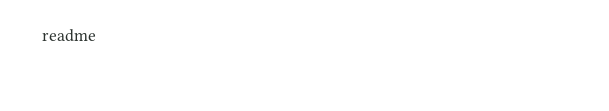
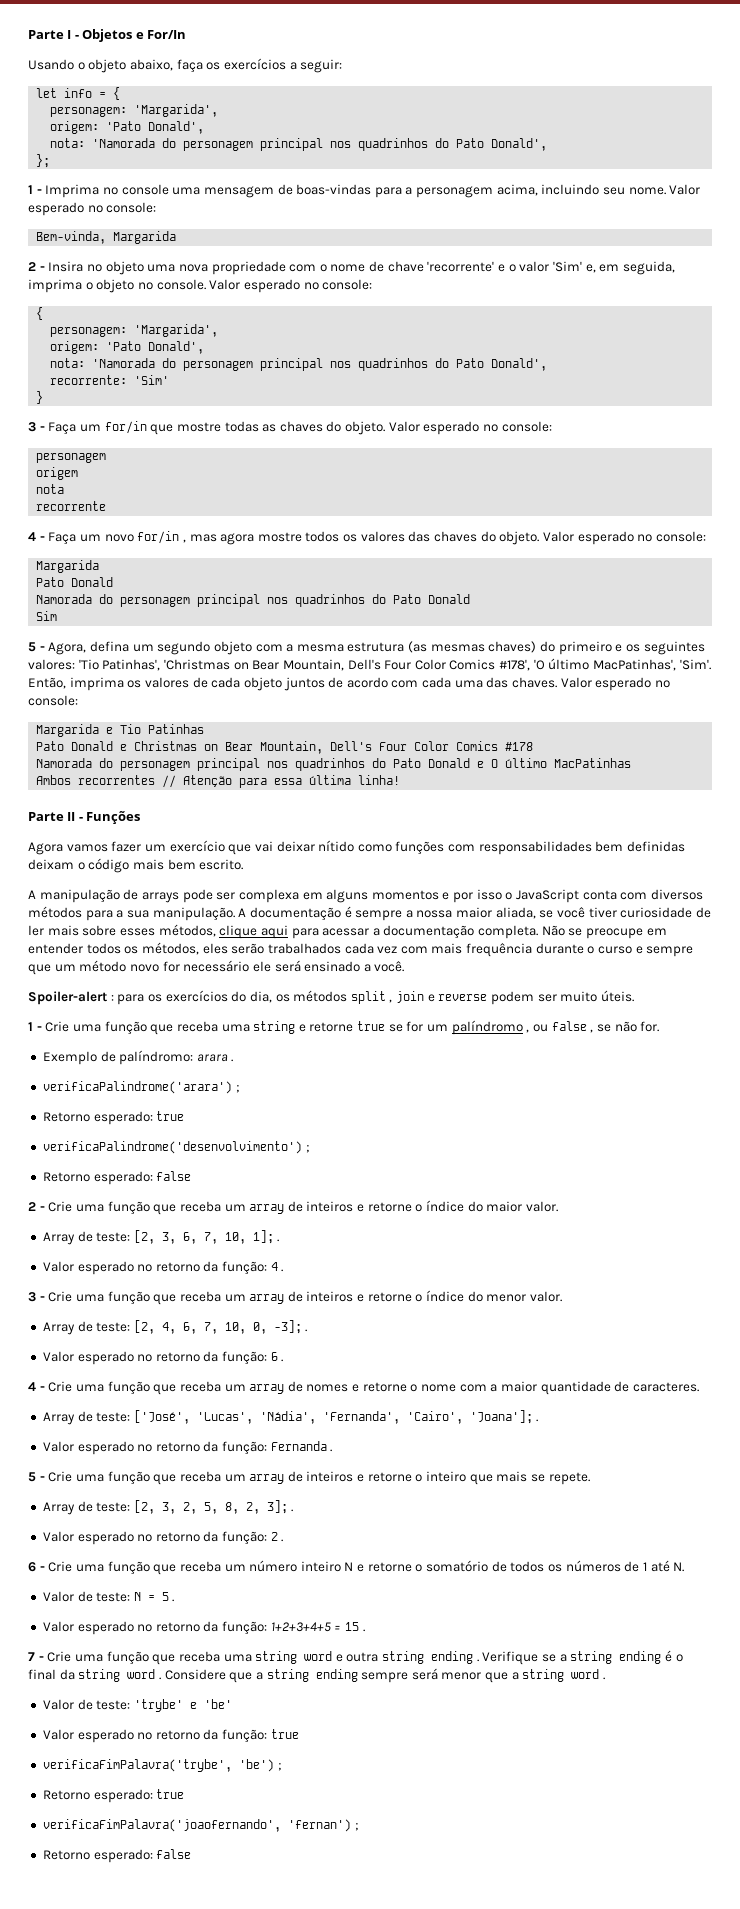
- readme
+ Parte I - Objetos e For/In
+ Usando o objeto abaixo, faça os exercícios a seguir:
+ let info = {
+ personagem: 'Margarida',
+ origem: 'Pato Donald',
+ nota: 'Namorada do personagem principal nos quadrinhos do Pato Donald',
+ };
+ 1 - Imprima no console uma mensagem de boas-vindas para a personagem acima, incluindo seu nome. Valor esperado no console:
+ Bem-vinda, Margarida
+ 2 - Insira no objeto uma nova propriedade com o nome de chave 'recorrente' e o valor 'Sim' e, em seguida, imprima o objeto no console. Valor esperado no console:
+ {
+ personagem: 'Margarida',
+ origem: 'Pato Donald',
+ nota: 'Namorada do personagem principal nos quadrinhos do Pato Donald',
+ recorrente: 'Sim'
+ }
+ 3 - Faça um for/in que mostre todas as chaves do objeto. Valor esperado no console:
+ personagem
+ origem
+ nota
+ recorrente
+ 4 - Faça um novo for/in , mas agora mostre todos os valores das chaves do objeto. Valor esperado no console:
+ Margarida
+ Pato Donald
+ Namorada do personagem principal nos quadrinhos do Pato Donald
+ Sim
+ 5 - Agora, defina um segundo objeto com a mesma estrutura (as mesmas chaves) do primeiro e os seguintes valores: 'Tio Patinhas', 'Christmas on Bear Mountain, Dell's Four Color Comics #178', 'O último MacPatinhas', 'Sim'. Então, imprima os valores de cada objeto juntos de acordo com cada uma das chaves. Valor esperado no console:
+ Margarida e Tio Patinhas
+ Pato Donald e Christmas on Bear Mountain, Dell's Four Color Comics #178
+ Namorada do personagem principal nos quadrinhos do Pato Donald e O último MacPatinhas
+ Ambos recorrentes // Atenção para essa última linha!
+ Parte II - Funções
+ Agora vamos fazer um exercício que vai deixar nítido como funções com responsabilidades bem definidas deixam o código mais bem escrito.
+ A manipulação de arrays pode ser complexa em alguns momentos e por isso o JavaScript conta com diversos métodos para a sua manipulação. A documentação é sempre a nossa maior aliada, se você tiver curiosidade de ler mais sobre esses métodos, clique aqui para acessar a documentação completa. Não se preocupe em entender todos os métodos, eles serão trabalhados cada vez com mais frequência durante o curso e sempre que um método novo for necessário ele será ensinado a você.
+ Spoiler-alert : para os exercícios do dia, os métodos split , join e reverse podem ser muito úteis.
+ 1 - Crie uma função que receba uma string e retorne true se for um palíndromo , ou false , se não for.
+ Exemplo de palíndromo: arara .
+ verificaPalindrome('arara') ;
+ Retorno esperado: true
+ verificaPalindrome('desenvolvimento') ;
+ Retorno esperado: false
+ 2 - Crie uma função que receba um array de inteiros e retorne o índice do maior valor.
+ Array de teste: [2, 3, 6, 7, 10, 1]; .
+ Valor esperado no retorno da função: 4 .
+ 3 - Crie uma função que receba um array de inteiros e retorne o índice do menor valor.
+ Array de teste: [2, 4, 6, 7, 10, 0, -3]; .
+ Valor esperado no retorno da função: 6 .
+ 4 - Crie uma função que receba um array de nomes e retorne o nome com a maior quantidade de caracteres.
+ Array de teste: ['José', 'Lucas', 'Nádia', 'Fernanda', 'Cairo', 'Joana']; .
+ Valor esperado no retorno da função: Fernanda .
+ 5 - Crie uma função que receba um array de inteiros e retorne o inteiro que mais se repete.
+ Array de teste: [2, 3, 2, 5, 8, 2, 3]; .
+ Valor esperado no retorno da função: 2 .
+ 6 - Crie uma função que receba um número inteiro N e retorne o somatório de todos os números de 1 até N.
+ Valor de teste: N = 5 .
+ Valor esperado no retorno da função: 1+2+3+4+5 = 15 .
+ 7 - Crie uma função que receba uma string word e outra string ending . Verifique se a string ending é o final da string word . Considere que a string ending sempre será menor que a string word .
+ Valor de teste: 'trybe' e 'be'
+ Valor esperado no retorno da função: true
+ verificaFimPalavra('trybe', 'be') ;
+ Retorno esperado: true
+ verificaFimPalavra('joaofernando', 'fernan') ;
+ Retorno esperado: false

